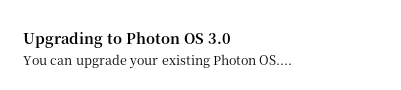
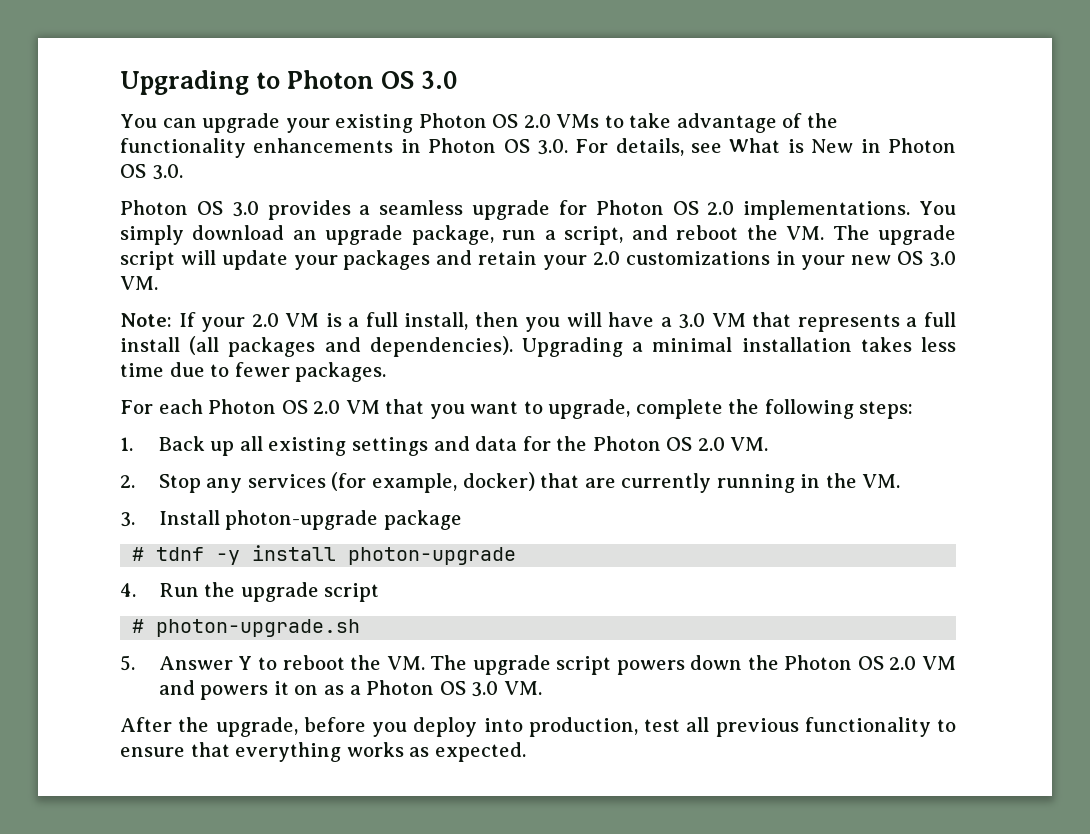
- You can upgrade your existing Photon OS....
+ You can upgrade your existing Photon OS 2.0 VMs to take advantage of the functionality enhancements in Photon OS 3.0. For details, see What is New in Photon OS 3.0.
+ Photon OS 3.0 provides a seamless upgrade for Photon OS 2.0 implementations. You simply download an upgrade package, run a script, and reboot the VM. The upgrade script will update your packages and retain your 2.0 customizations in your new OS 3.0 VM.
+ Note: If your 2.0 VM is a full install, then you will have a 3.0 VM that represents a full install (all packages and dependencies). Upgrading a minimal installation takes less time due to fewer packages.
+ For each Photon OS 2.0 VM that you want to upgrade, complete the following steps:
+ 1. Back up all existing settings and data for the Photon OS 2.0 VM.
+ 2. Stop any services (for example, docker) that are currently running in the VM.
+ 3. Install photon-upgrade package
+ # tdnf -y install photon-upgrade
+ 4. Run the upgrade script
+ # photon-upgrade.sh
+ 5. Answer Y to reboot the VM. The upgrade script powers down the Photon OS 2.0 VM and powers it on as a Photon OS 3.0 VM.
+ After the upgrade, before you deploy into production, test all previous functionality to ensure that everything works as expected.

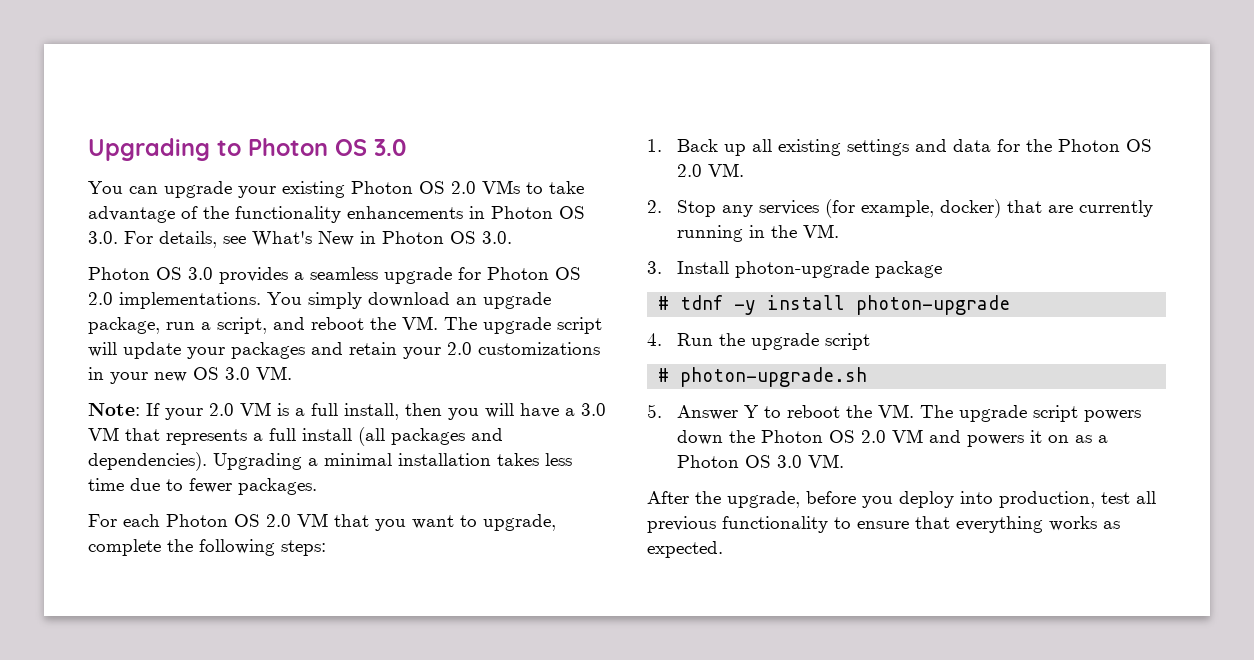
- You can upgrade your existing Photon OS 2.0 VMs to take advantage of the functionality enhancements in Photon OS 3.0. For details, see What is New in Photon OS 3.0.
+ You can upgrade your existing Photon OS 2.0 VMs to take advantage of the functionality enhancements in Photon OS 3.0. For details, see What's New in Photon OS 3.0.

